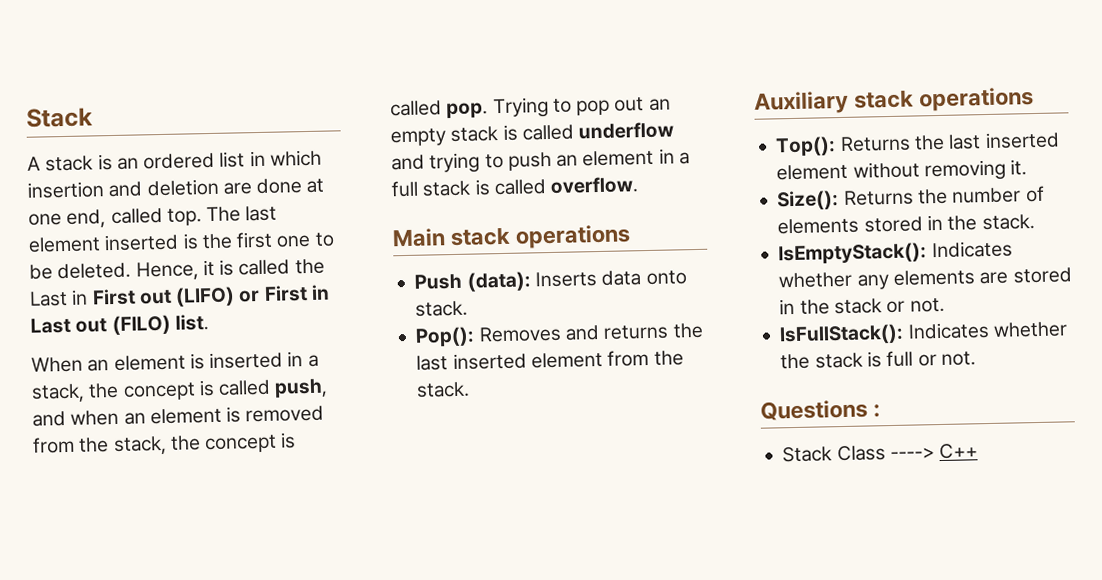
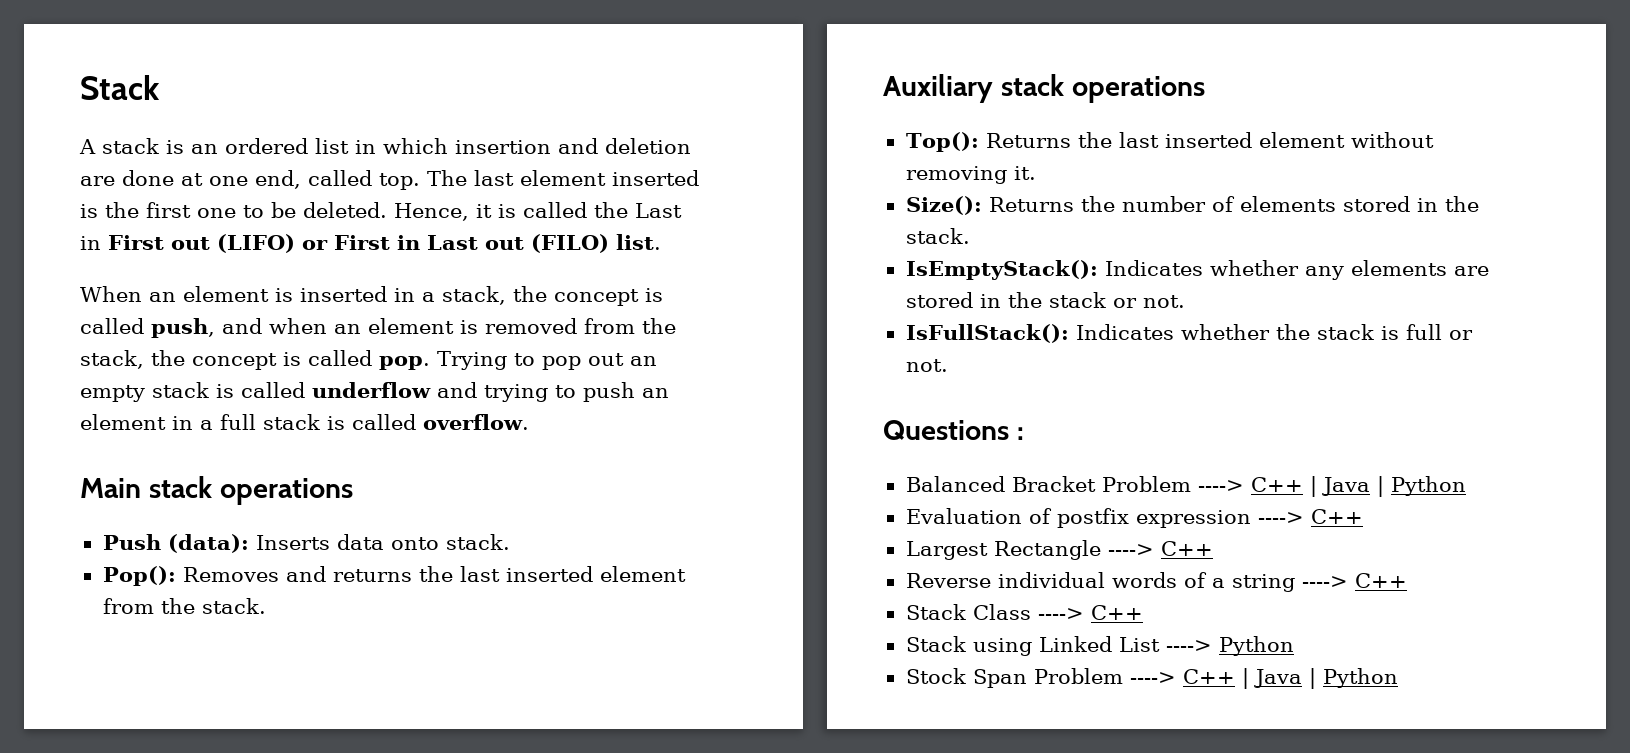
+ Balanced Bracket Problem ----> C++ | Java | Python
+ Evaluation of postfix expression ----> C++
+ Largest Rectangle ----> C++
+ Reverse individual words of a string ----> C++
  Stack Class ----> C++
+ Stack using Linked List ----> Python
+ Stock Span Problem ----> C++ | Java | Python

